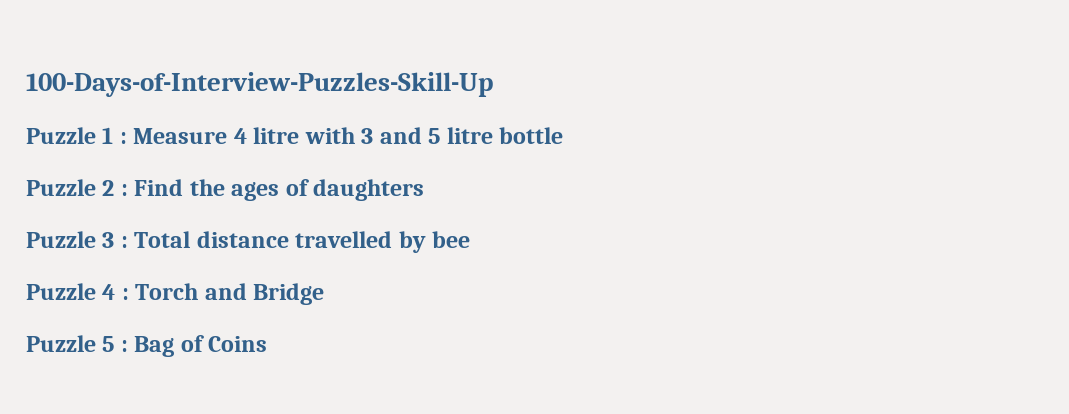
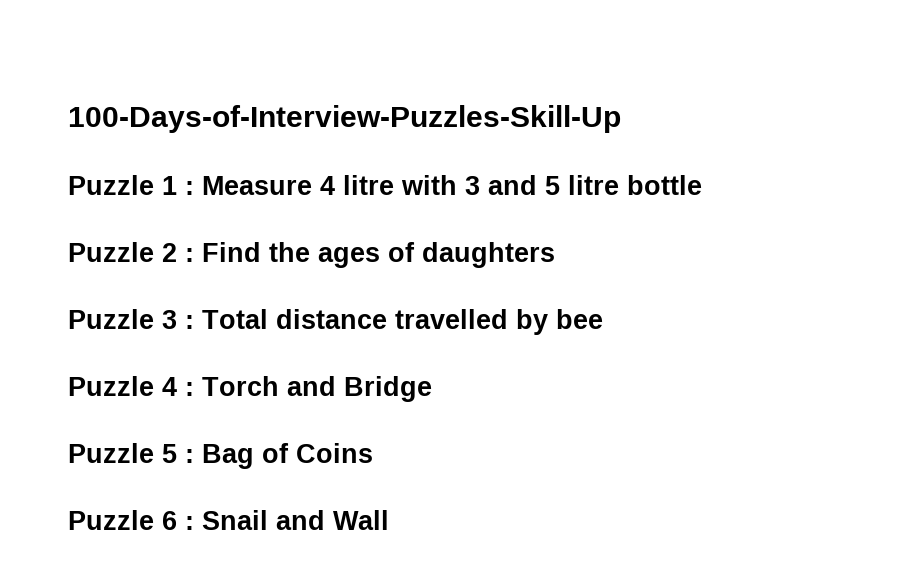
+ Puzzle 6 : Snail and Wall

